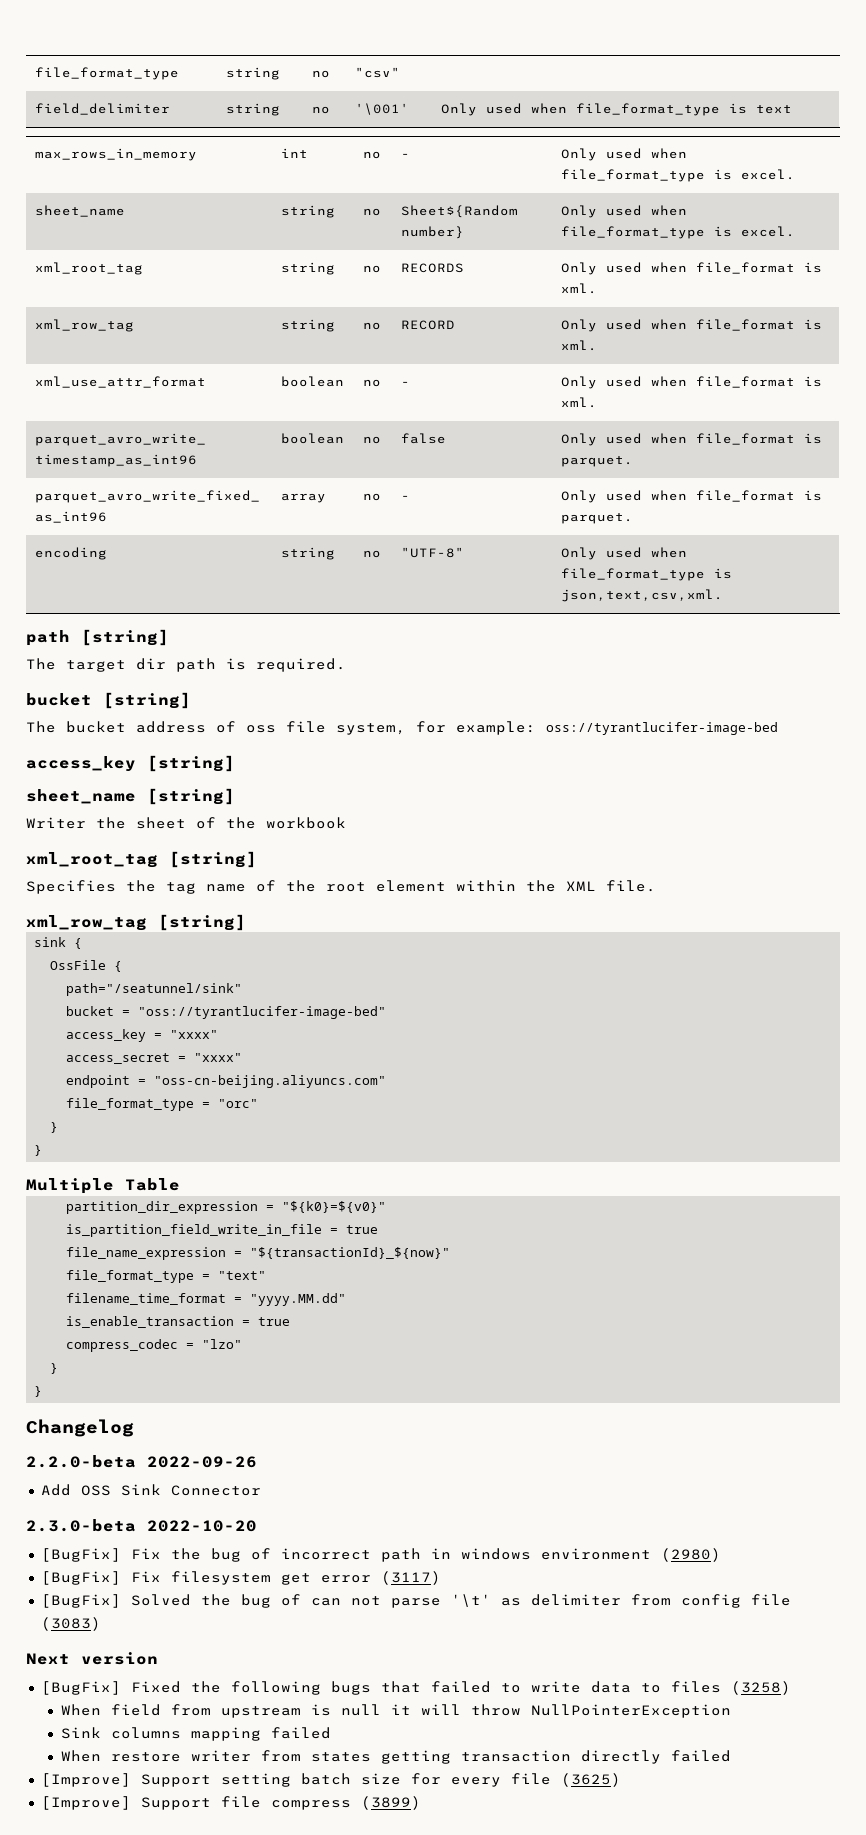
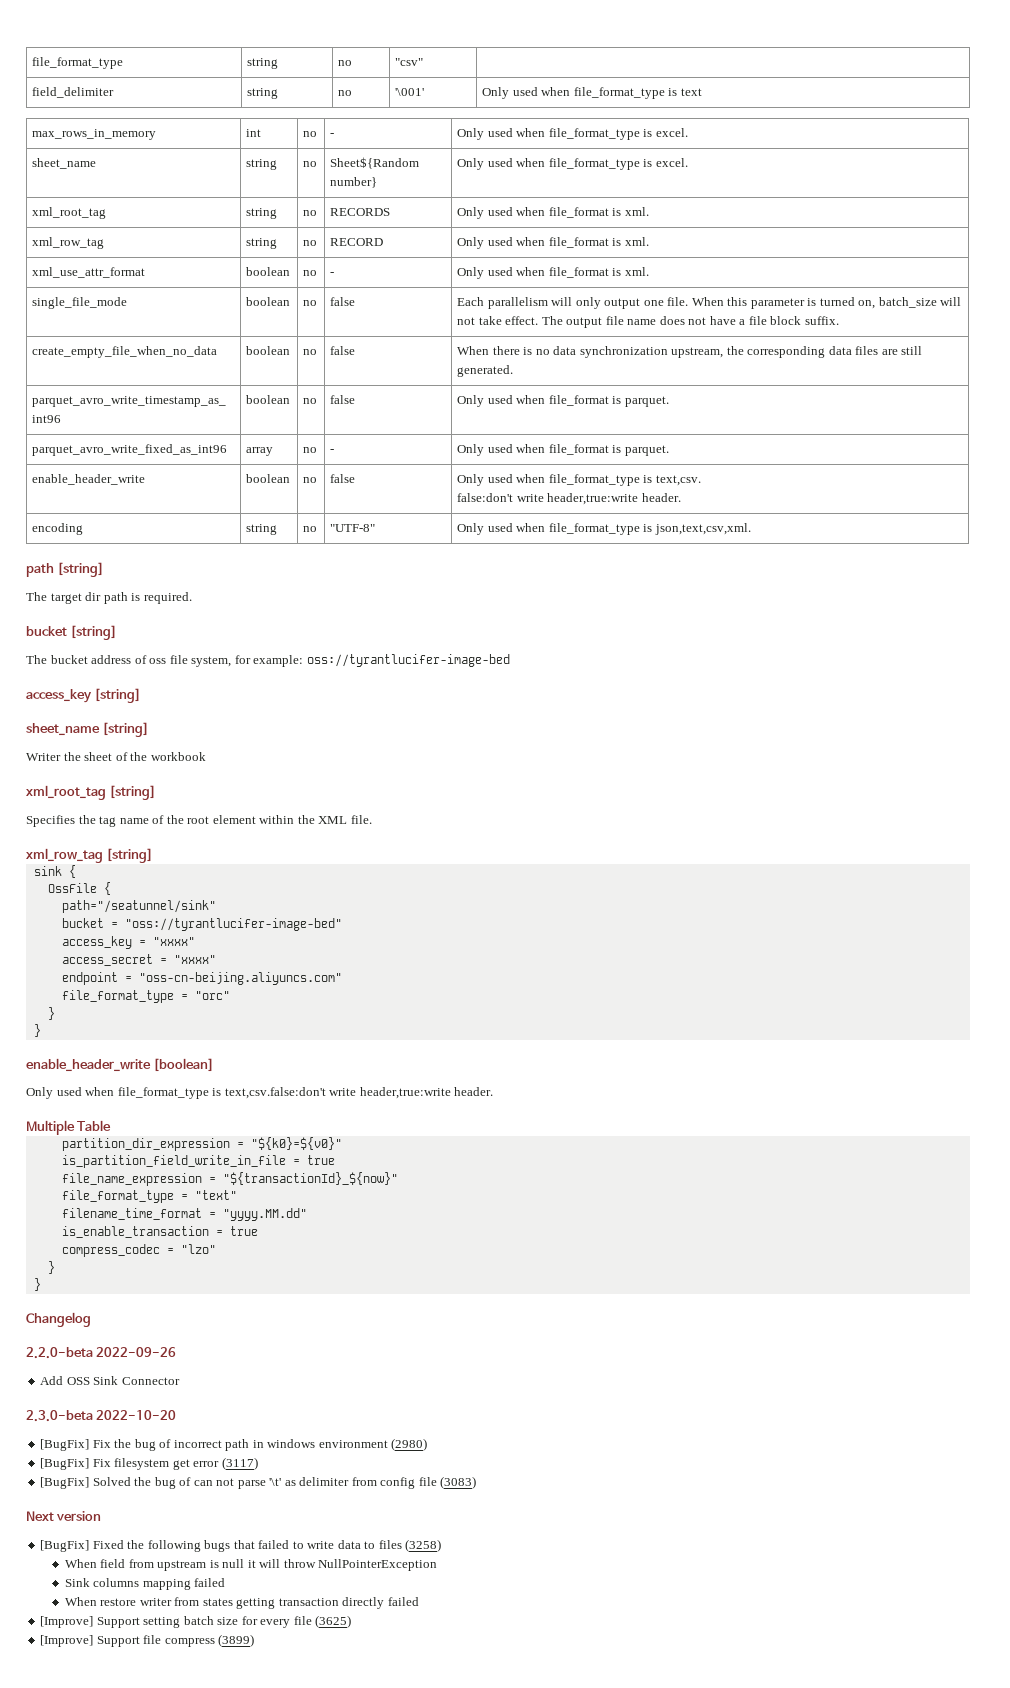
+ single_file_mode | boolean | no | false | Each parallelism will only output one file. When this parameter is turned on, batch_size will not take effect. The output file name does not have a file block suffix.
+ create_empty_file_when_no_data | boolean | no | false | When there is no data synchronization upstream, the corresponding data files are still generated.
+ enable_header_write | boolean | no | false | Only used when file_format_type is text,csv.
+ false:don't write header,true:write header.
+ enable_header_write [boolean]
+ Only used when file_format_type is text,csv.false:don't write header,true:write header.

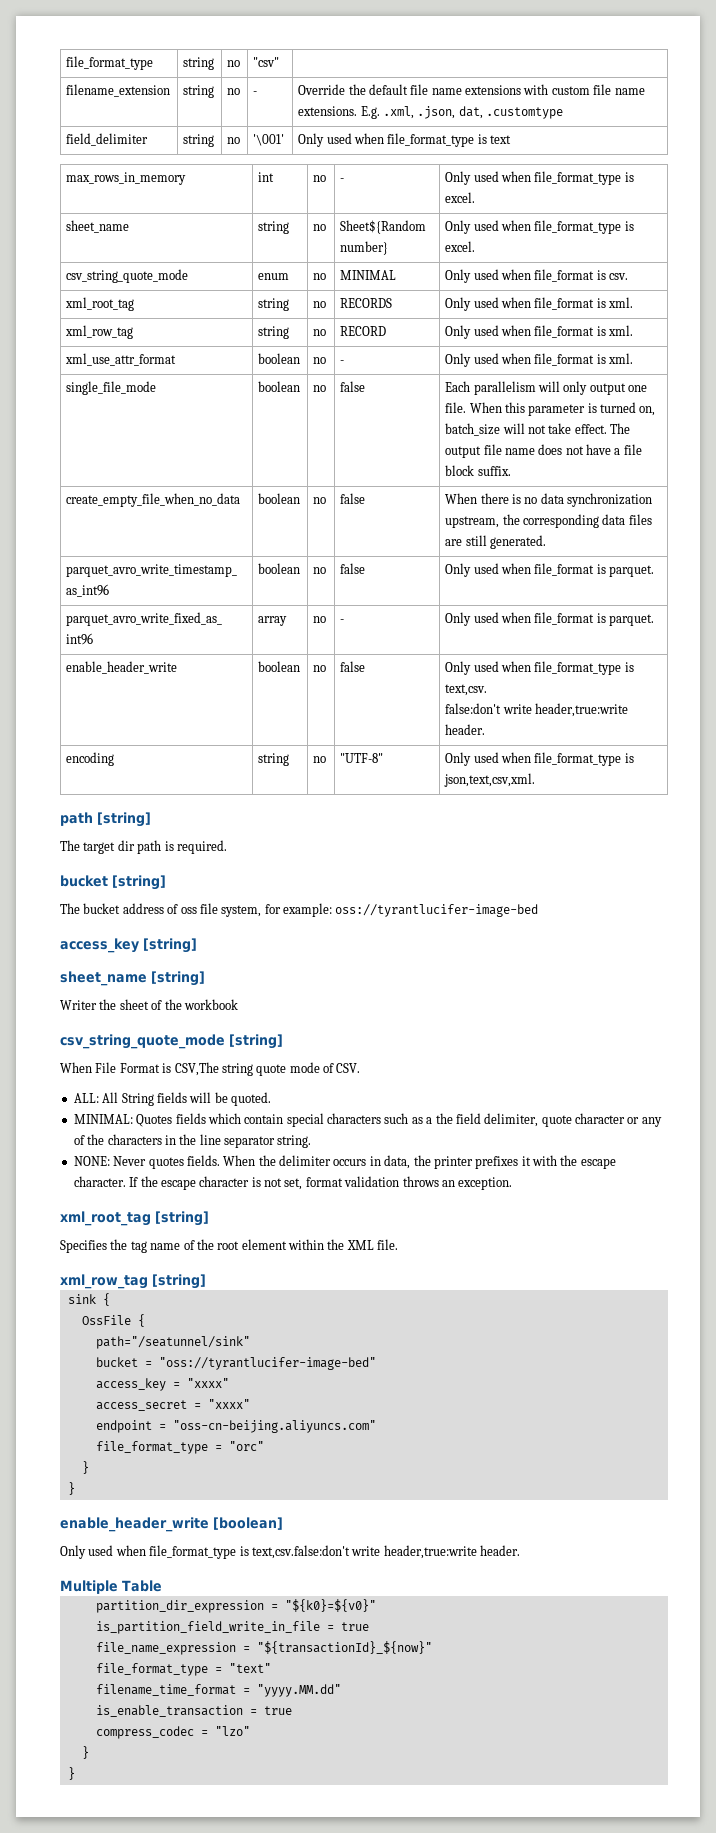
+ filename_extension | string | no | - | Override the default file name extensions with custom file name extensions. E.g. .xml, .json, dat, .customtype
+ csv_string_quote_mode | enum | no | MINIMAL | Only used when file_format is csv.
+ csv_string_quote_mode [string]
+ When File Format is CSV,The string quote mode of CSV.
+ ALL: All String fields will be quoted.
+ MINIMAL: Quotes fields which contain special characters such as a the field delimiter, quote character or any of the characters in the line separator string.
+ NONE: Never quotes fields. When the delimiter occurs in data, the printer prefixes it with the escape character. If the escape character is not set, format validation throws an exception.
- Changelog
- 2.2.0-beta 2022-09-26
- Add OSS Sink Connector
- 2.3.0-beta 2022-10-20
- [BugFix] Fix the bug of incorrect path in windows environment (2980)
- [BugFix] Fix filesystem get error (3117)
- [BugFix] Solved the bug of can not parse '\t' as delimiter from config file (3083)
- Next version
- [BugFix] Fixed the following bugs that failed to write data to files (3258)
- When field from upstream is null it will throw NullPointerException
- Sink columns mapping failed
- When restore writer from states getting transaction directly failed
- [Improve] Support setting batch size for every file (3625)
- [Improve] Support file compress (3899)

